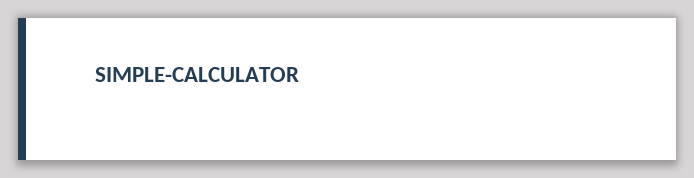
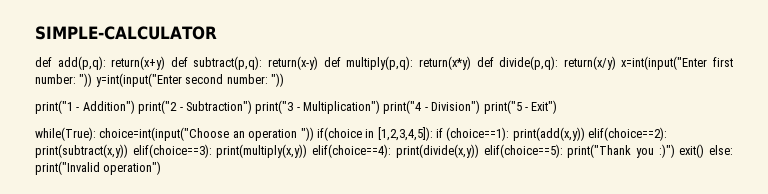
+ def add(p,q): return(x+y) def subtract(p,q): return(x-y) def multiply(p,q): return(x*y) def divide(p,q): return(x/y) x=int(input("Enter first number: ")) y=int(input("Enter second number: "))
+ print("1 - Addition") print("2 - Subtraction") print("3 - Multiplication") print("4 - Division") print("5 - Exit")
+ while(True): choice=int(input("Choose an operation ")) if(choice in [1,2,3,4,5]): if (choice==1): print(add(x,y)) elif(choice==2): print(subtract(x,y)) elif(choice==3): print(multiply(x,y)) elif(choice==4): print(divide(x,y)) elif(choice==5): print("Thank you :)") exit() else: print("Invalid operation")

